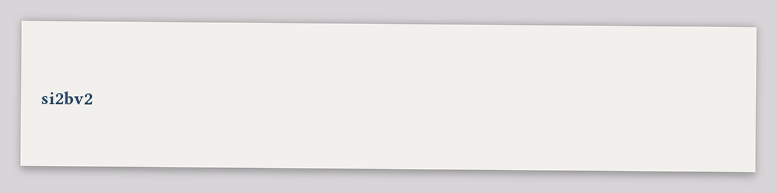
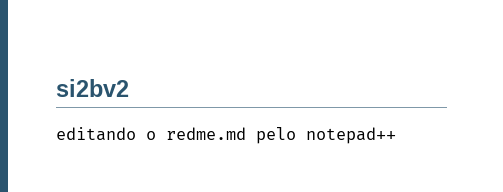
+ editando o redme.md pelo notepad++

